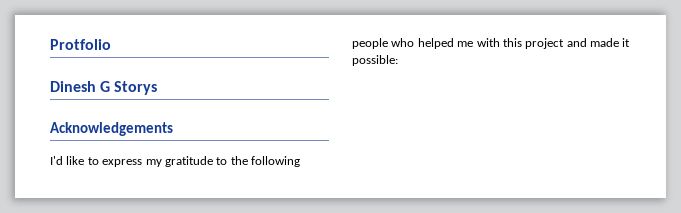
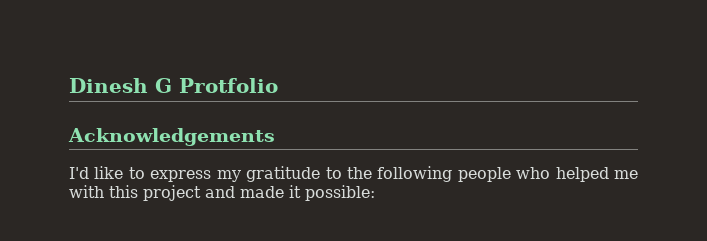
- Protfolio
- Dinesh G Storys
+ Dinesh G Protfolio

